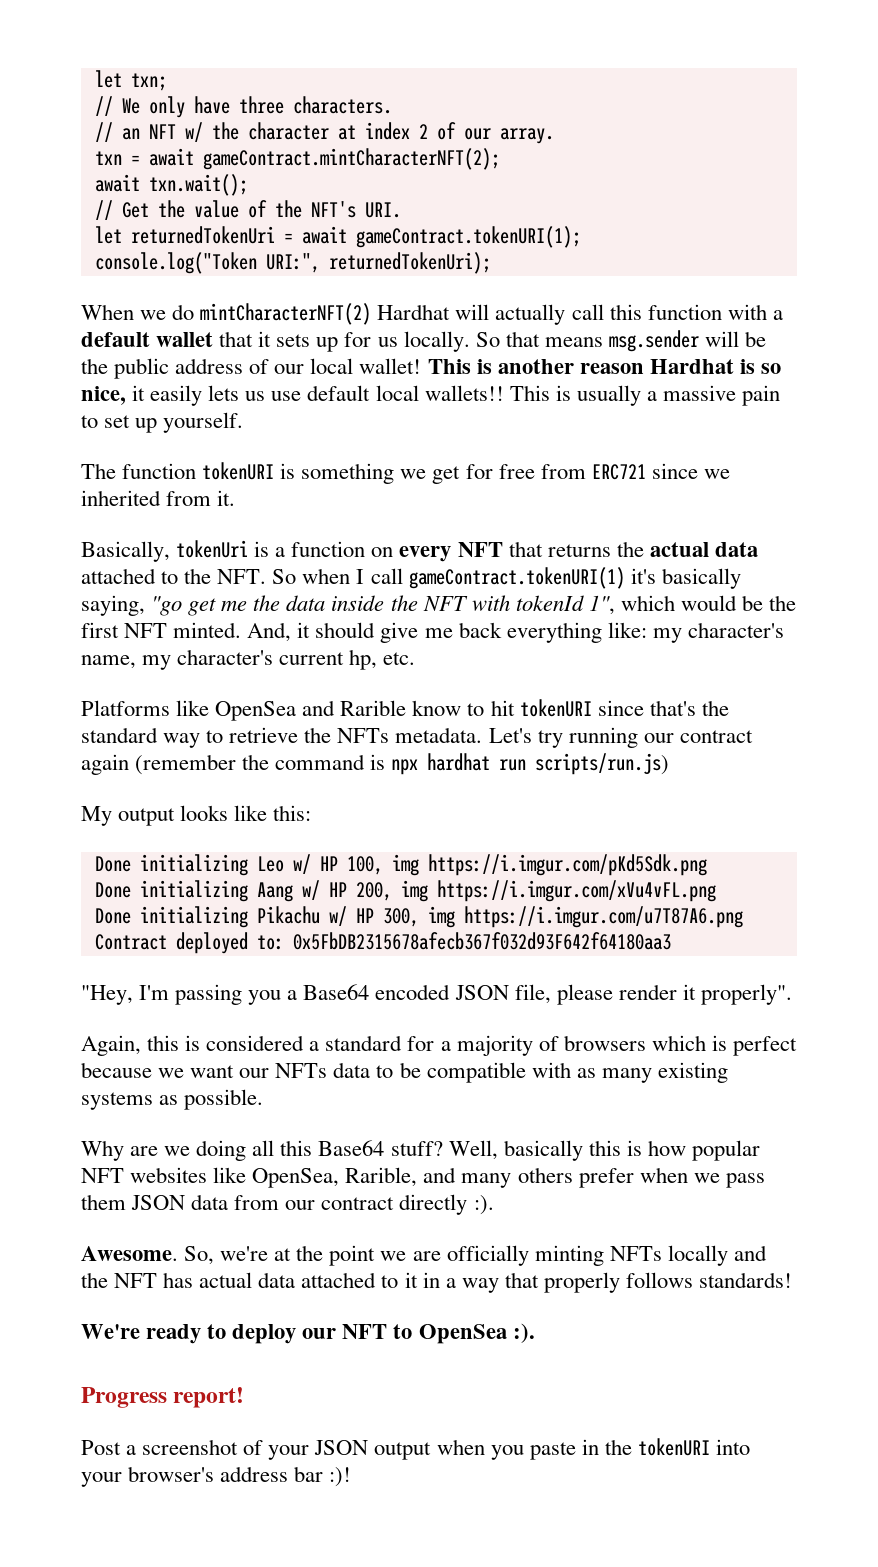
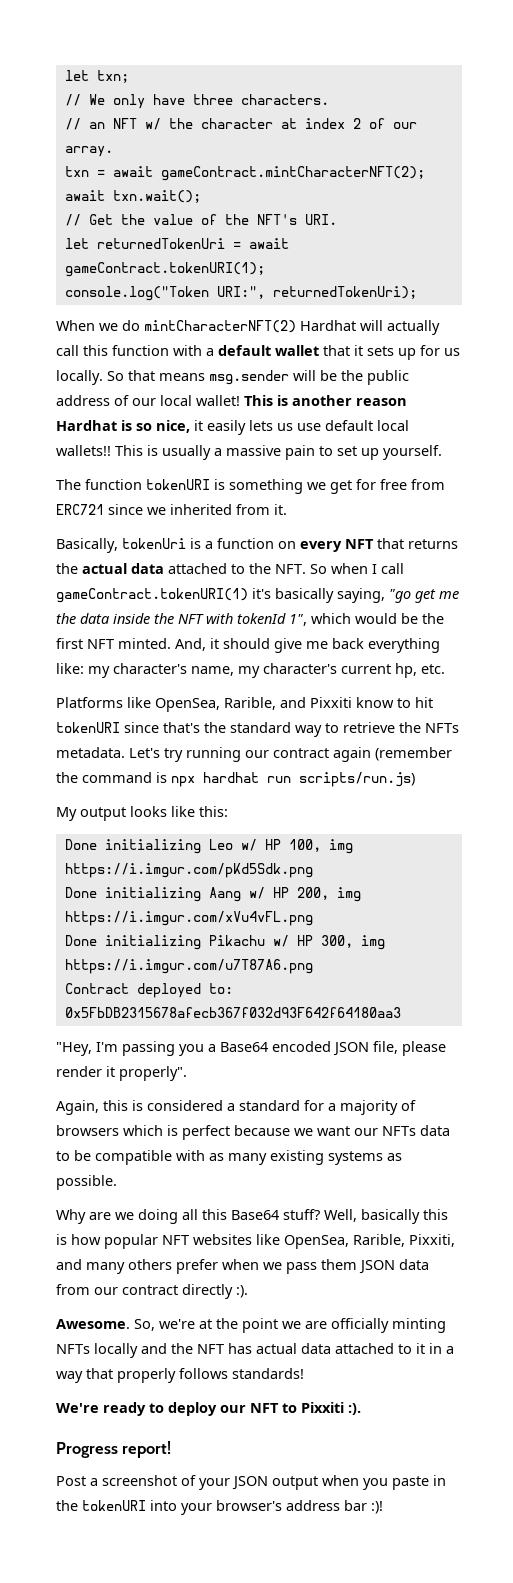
- Platforms like OpenSea and Rarible know to hit tokenURI since that's the standard way to retrieve the NFTs metadata.
+ Platforms like OpenSea, Rarible, and Pixxiti know to hit tokenURI since that's the standard way to retrieve the NFTs metadata.
- Well, basically this is how popular NFT websites like OpenSea, Rarible, and many others prefer when we pass them JSON data from our contract directly :).
+ Well, basically this is how popular NFT websites like OpenSea, Rarible, Pixxiti, and many others prefer when we pass them JSON data from our contract directly :).
- We're ready to deploy our NFT to OpenSea :).
+ We're ready to deploy our NFT to Pixxiti :).

